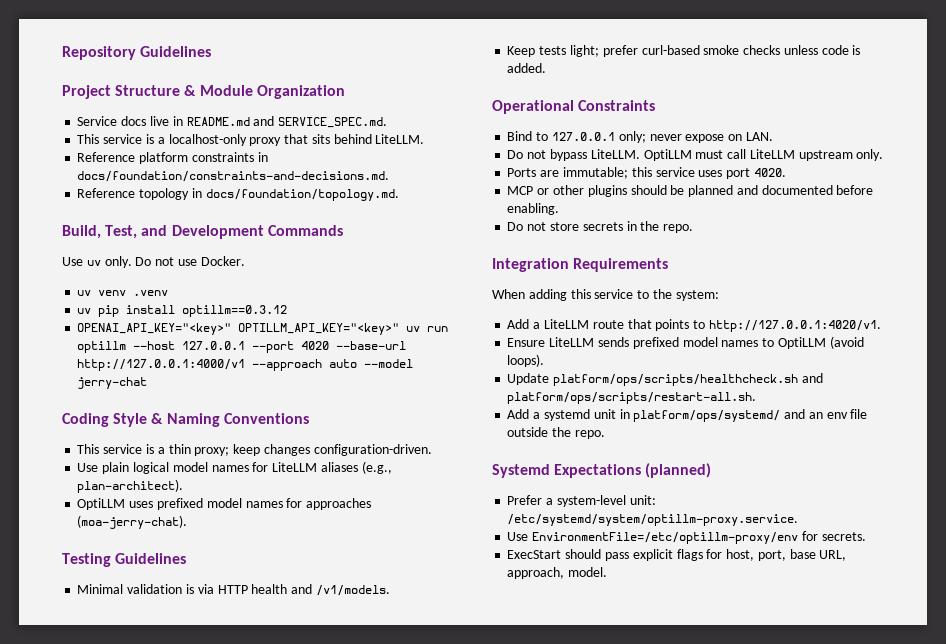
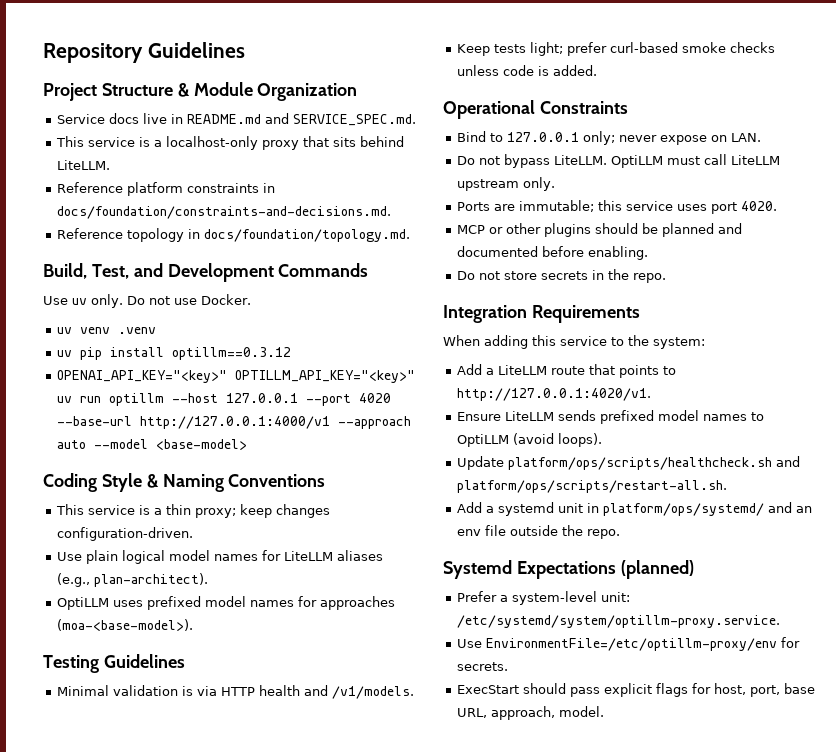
- OPENAI_API_KEY="<key>" OPTILLM_API_KEY="<key>" uv run optillm --host 127.0.0.1 --port 4020 --base-url http://127.0.0.1:4000/v1 --approach auto --model jerry-chat
+ OPENAI_API_KEY="<key>" OPTILLM_API_KEY="<key>" uv run optillm --host 127.0.0.1 --port 4020 --base-url http://127.0.0.1:4000/v1 --approach auto --model <base-model>
- OptiLLM uses prefixed model names for approaches (moa-jerry-chat).
+ OptiLLM uses prefixed model names for approaches (moa-<base-model>).

